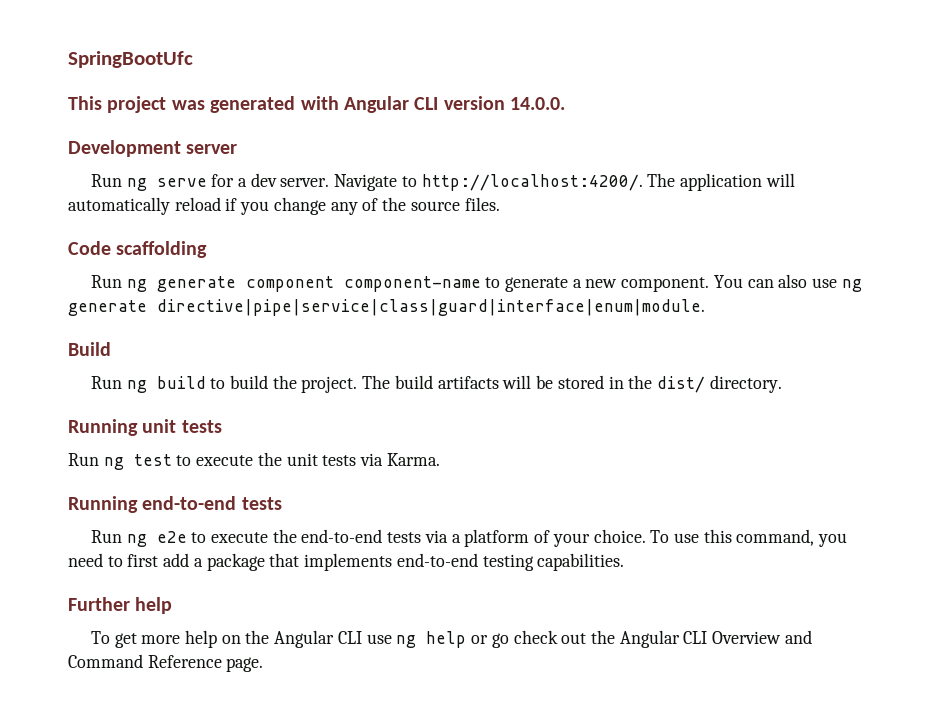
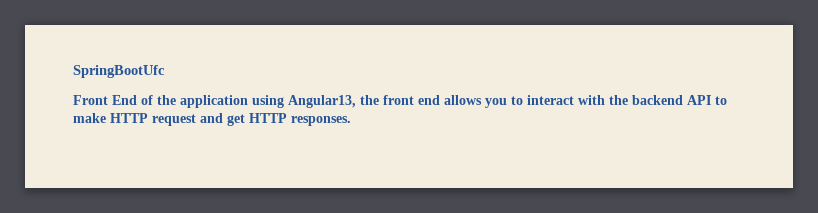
- This project was generated with Angular CLI version 14.0.0.
- Development server
- Run ng serve for a dev server. Navigate to http://localhost:4200/. The application will automatically reload if you change any of the source files.
- Code scaffolding
- Run ng generate component component-name to generate a new component. You can also use ng generate directive|pipe|service|class|guard|interface|enum|module.
- Build
- Run ng build to build the project. The build artifacts will be stored in the dist/ directory.
- Running unit tests
- Run ng test to execute the unit tests via Karma.
- Running end-to-end tests
- Run ng e2e to execute the end-to-end tests via a platform of your choice. To use this command, you need to first add a package that implements end-to-end testing capabilities.
- Further help
- To get more help on the Angular CLI use ng help or go check out the Angular CLI Overview and Command Reference page.
+ Front End of the application using Angular13, the front end allows you to interact with the backend API to make HTTP request and get HTTP responses.

